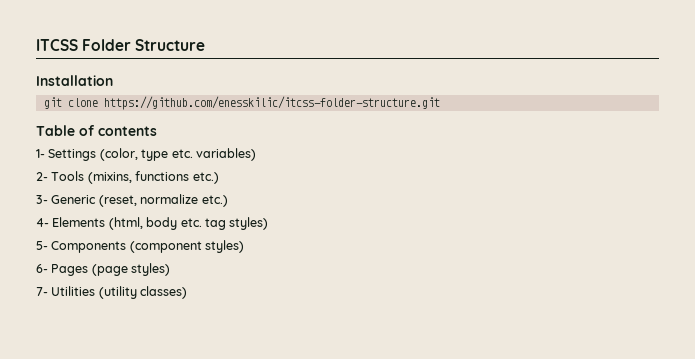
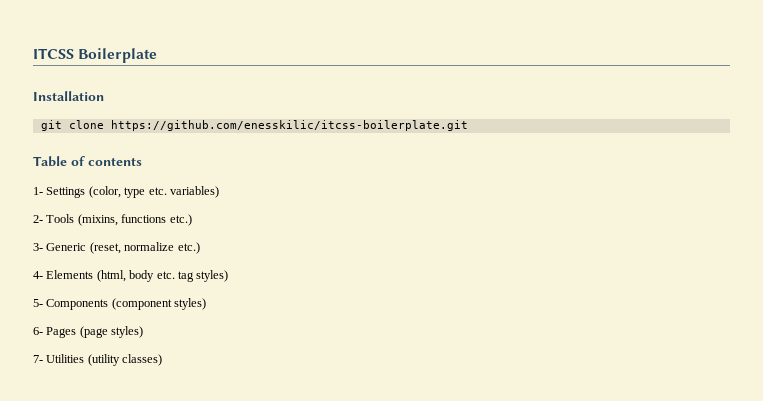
- ITCSS Folder Structure
+ ITCSS Boilerplate
- git clone https://github.com/enesskilic/itcss-folder-structure.git
+ git clone https://github.com/enesskilic/itcss-boilerplate.git

